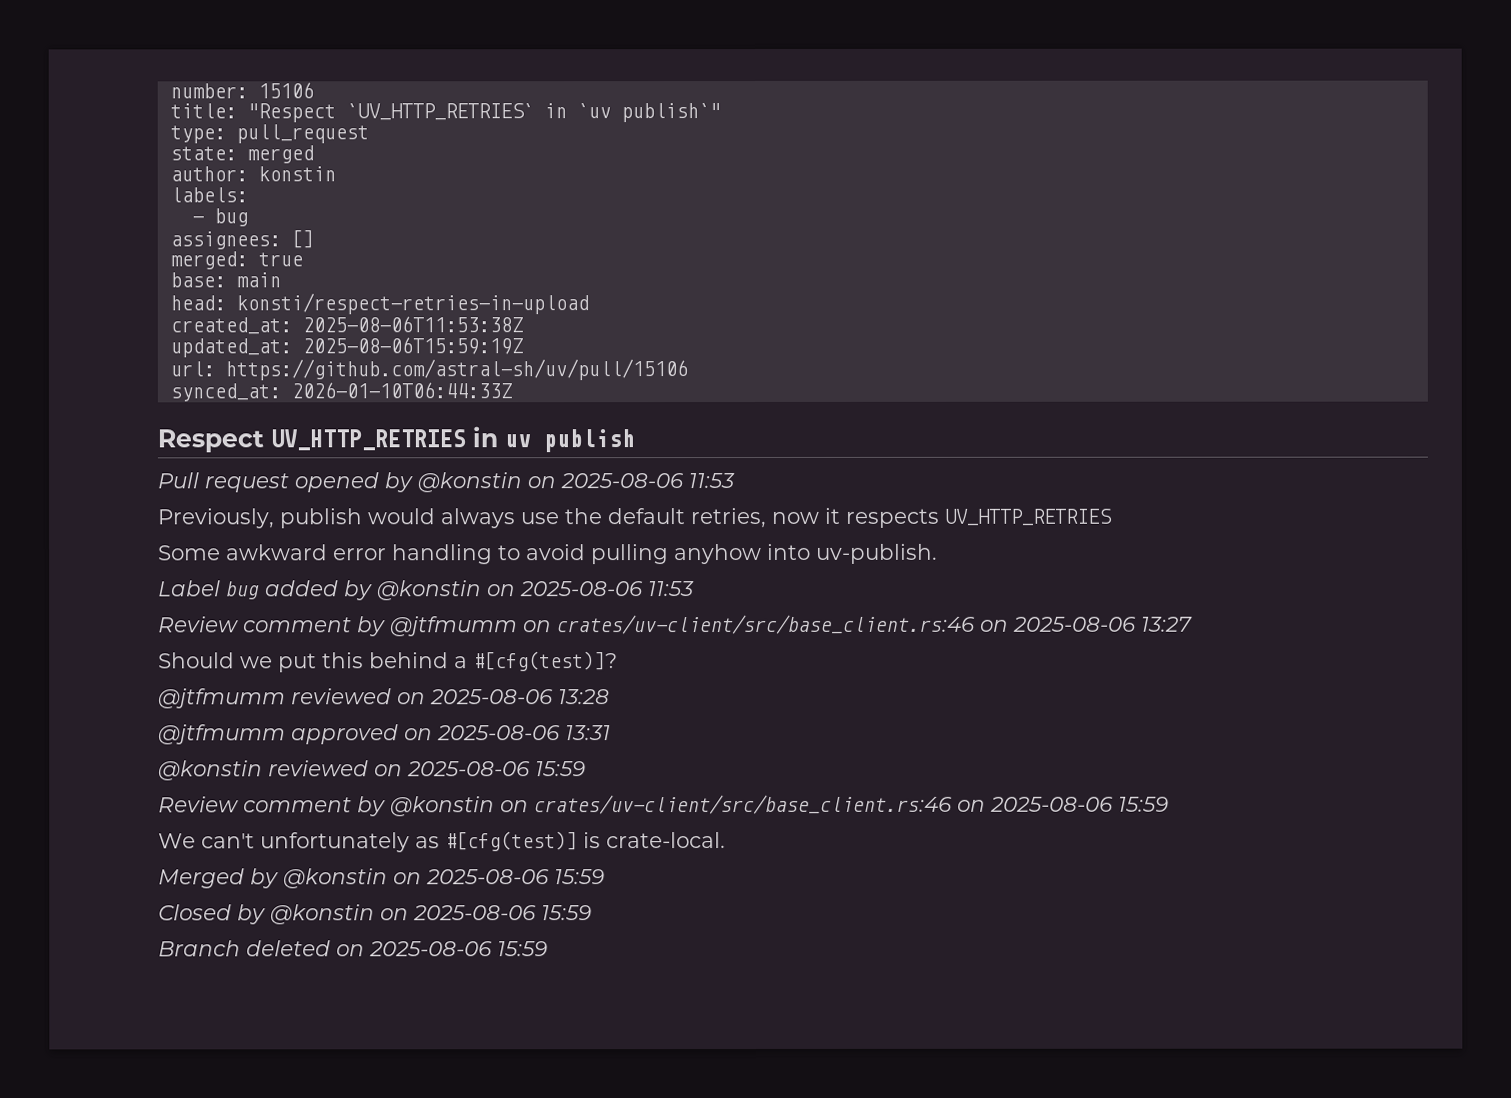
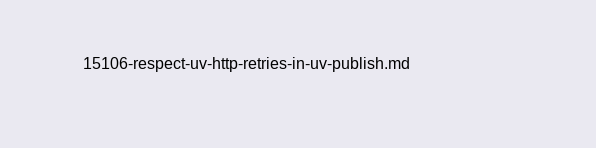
- number: 15106
- title: "Respect `UV_HTTP_RETRIES` in `uv publish`"
- type: pull_request
- state: merged
- author: konstin
- labels:
- - bug
- assignees: []
- merged: true
- base: main
- head: konsti/respect-retries-in-upload
- created_at: 2025-08-06T11:53:38Z
- updated_at: 2025-08-06T15:59:19Z
- url: https://github.com/astral-sh/uv/pull/15106
- synced_at: 2026-01-10T06:44:33Z
- Respect UV_HTTP_RETRIES in uv publish
- Pull request opened by @konstin on 2025-08-06 11:53
- Previously, publish would always use the default retries, now it respects UV_HTTP_RETRIES
- Some awkward error handling to avoid pulling anyhow into uv-publish.
- Label bug added by @konstin on 2025-08-06 11:53
- Review comment by @jtfmumm on crates/uv-client/src/base_client.rs:46 on 2025-08-06 13:27
- Should we put this behind a #[cfg(test)]?
- @jtfmumm reviewed on 2025-08-06 13:28
- @jtfmumm approved on 2025-08-06 13:31
- @konstin reviewed on 2025-08-06 15:59
- Review comment by @konstin on crates/uv-client/src/base_client.rs:46 on 2025-08-06 15:59
- We can't unfortunately as #[cfg(test)] is crate-local.
- Merged by @konstin on 2025-08-06 15:59
- Closed by @konstin on 2025-08-06 15:59
- Branch deleted on 2025-08-06 15:59
+ 15106-respect-uv-http-retries-in-uv-publish.md

